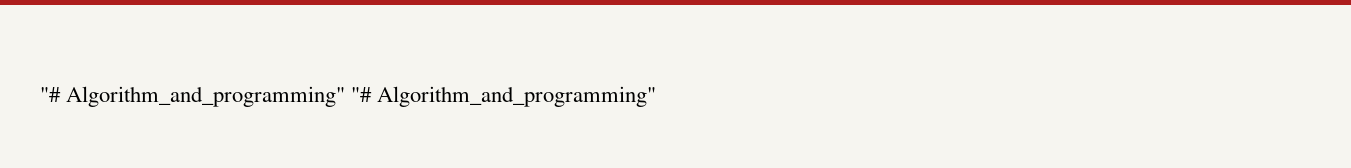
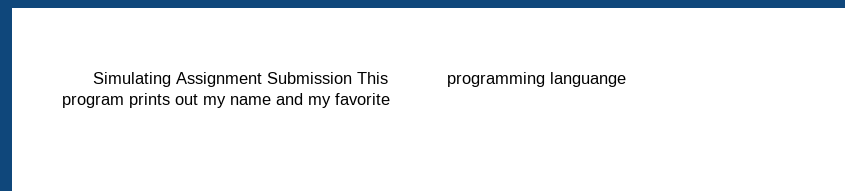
- "# Algorithm_and_programming" "# Algorithm_and_programming"
+ Simulating Assignment Submission This program prints out my name and my favorite programming languange

